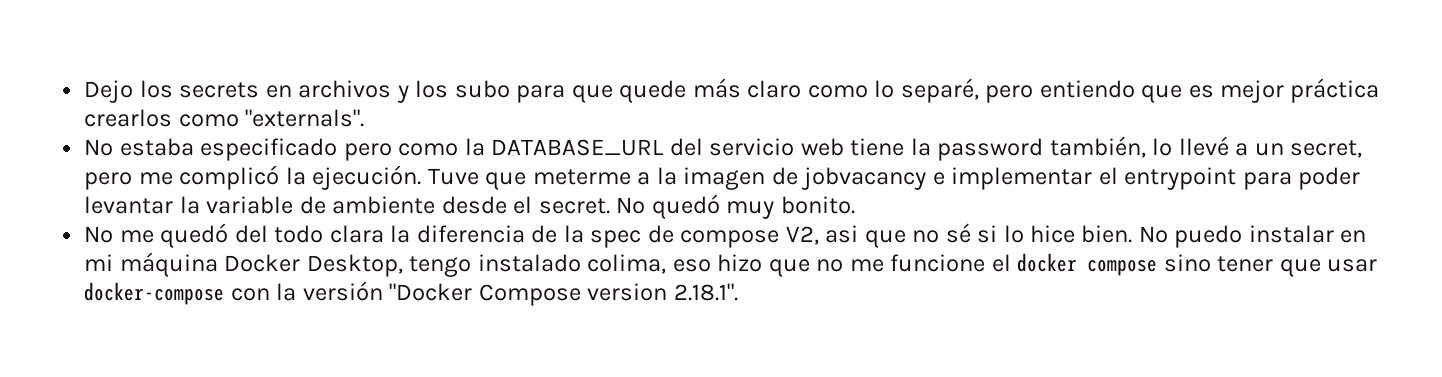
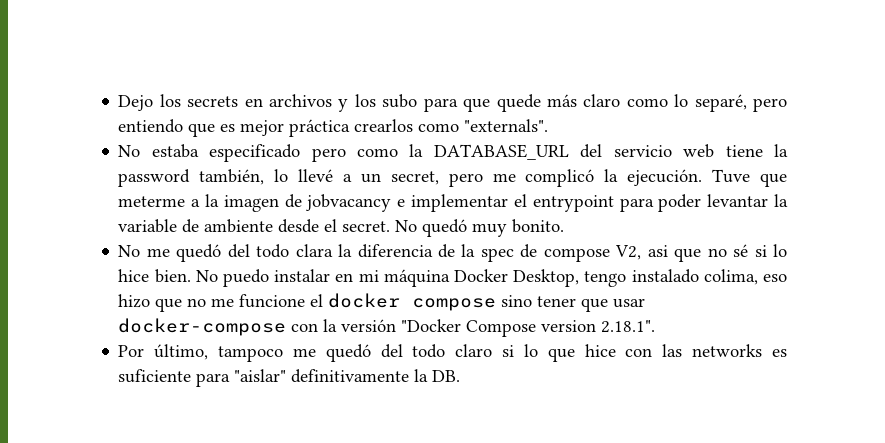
+ Por último, tampoco me quedó del todo claro si lo que hice con las networks es suficiente para "aislar" definitivamente la DB.

